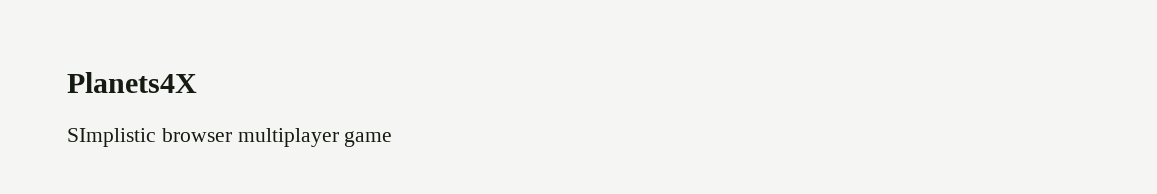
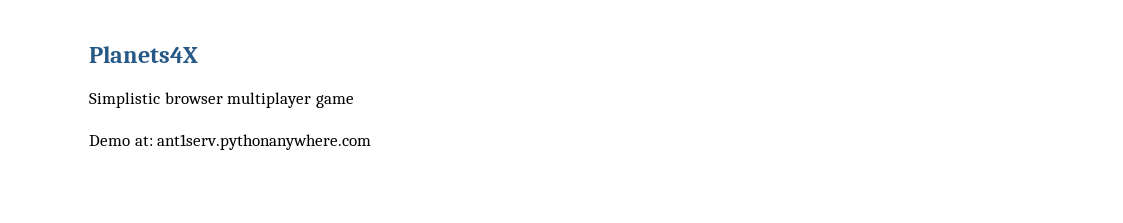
- SImplistic browser multiplayer game
+ Simplistic browser multiplayer game
+ Demo at: ant1serv.pythonanywhere.com

